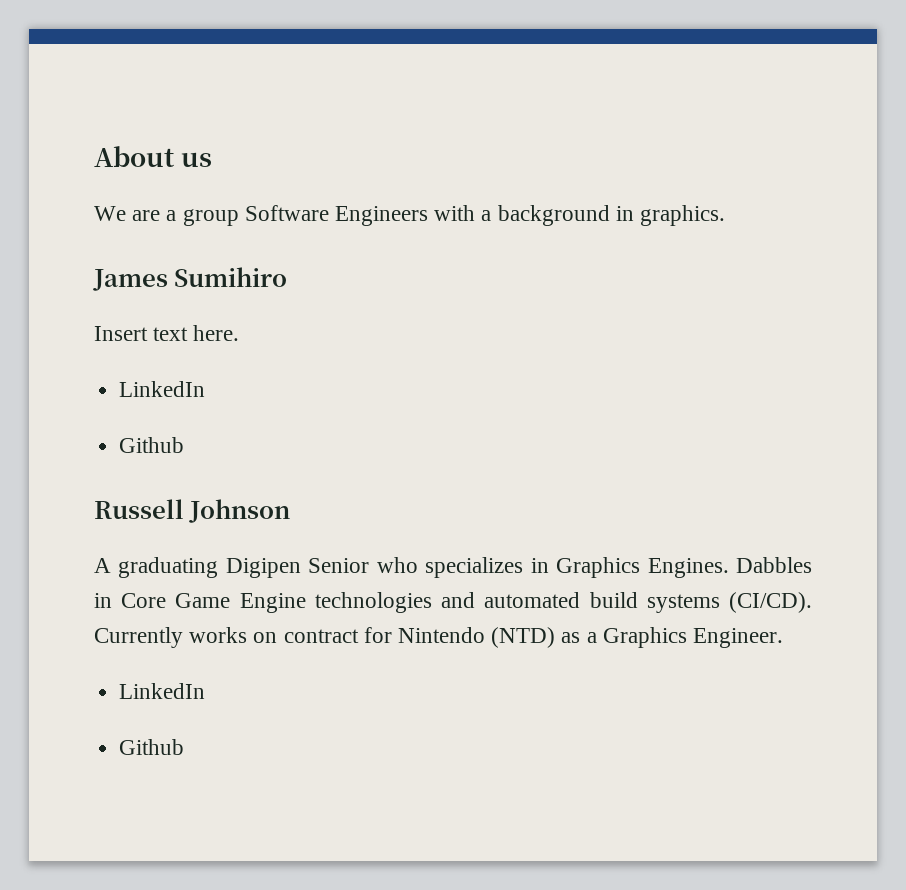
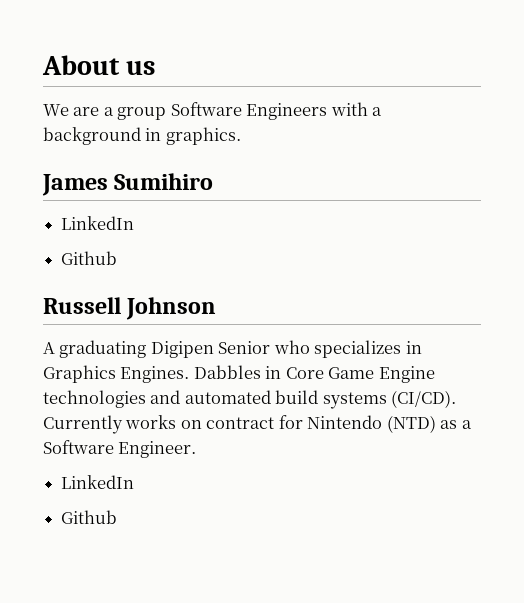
- Insert text here.
- Currently works on contract for Nintendo (NTD) as a Graphics Engineer.
+ Currently works on contract for Nintendo (NTD) as a Software Engineer.

